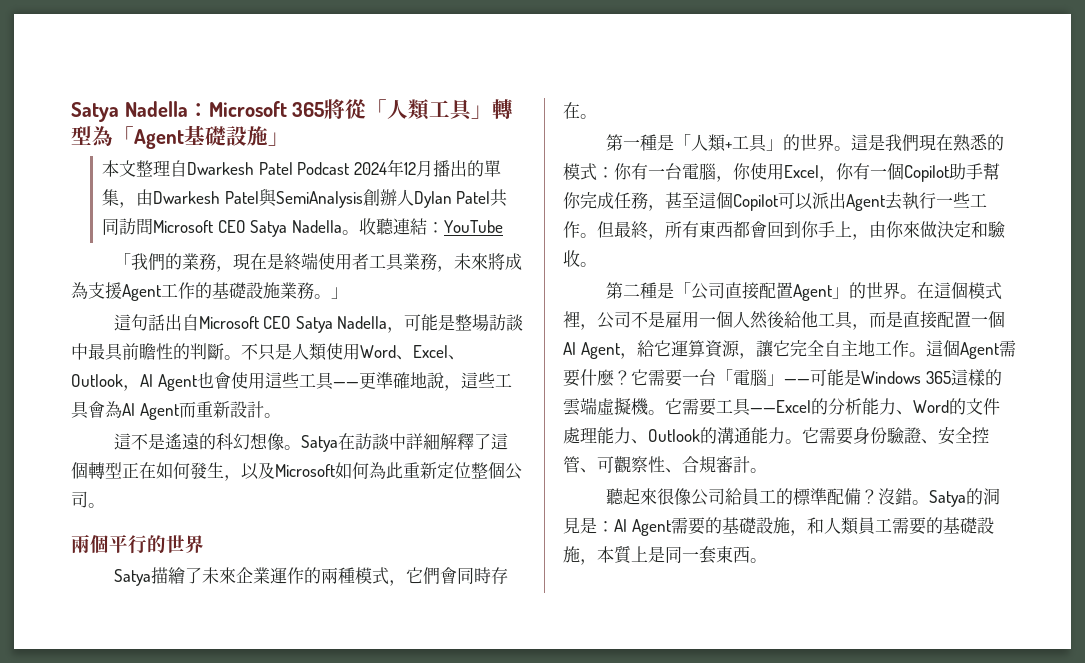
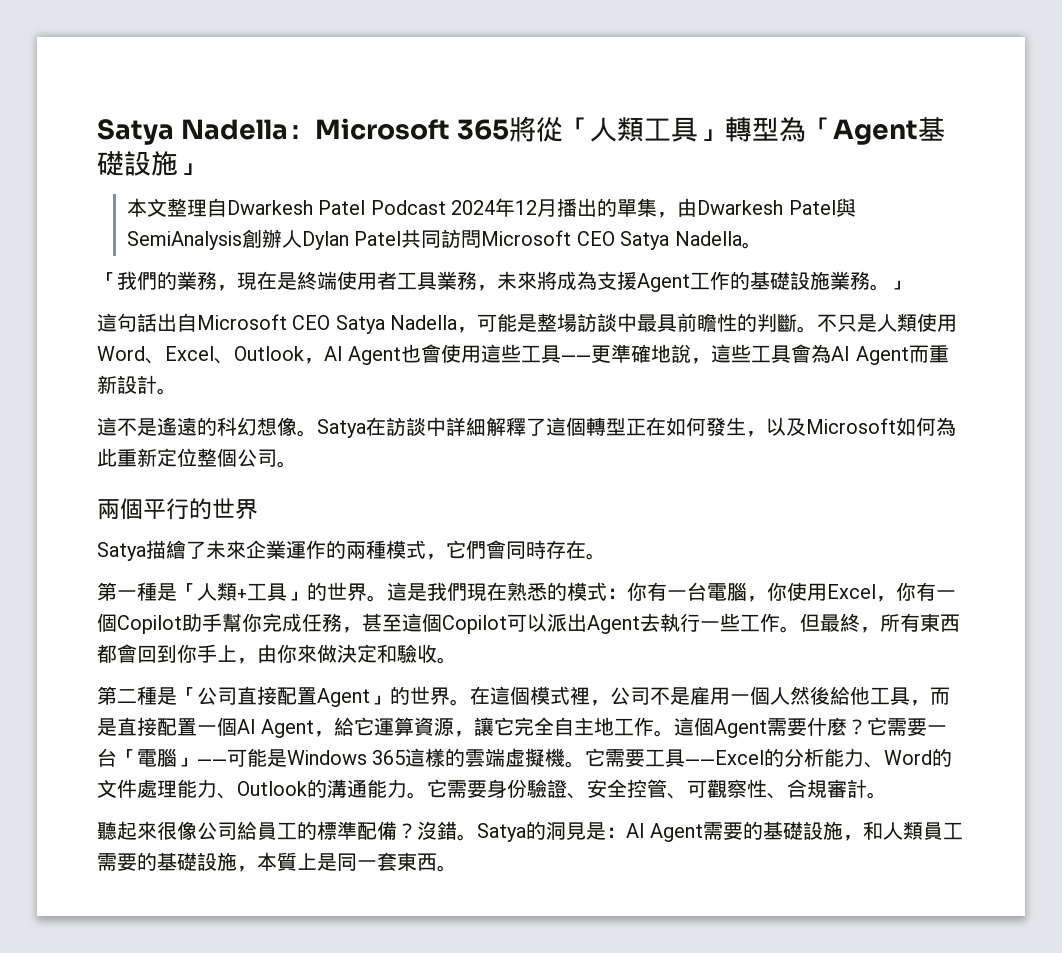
- 收聽連結：YouTube

